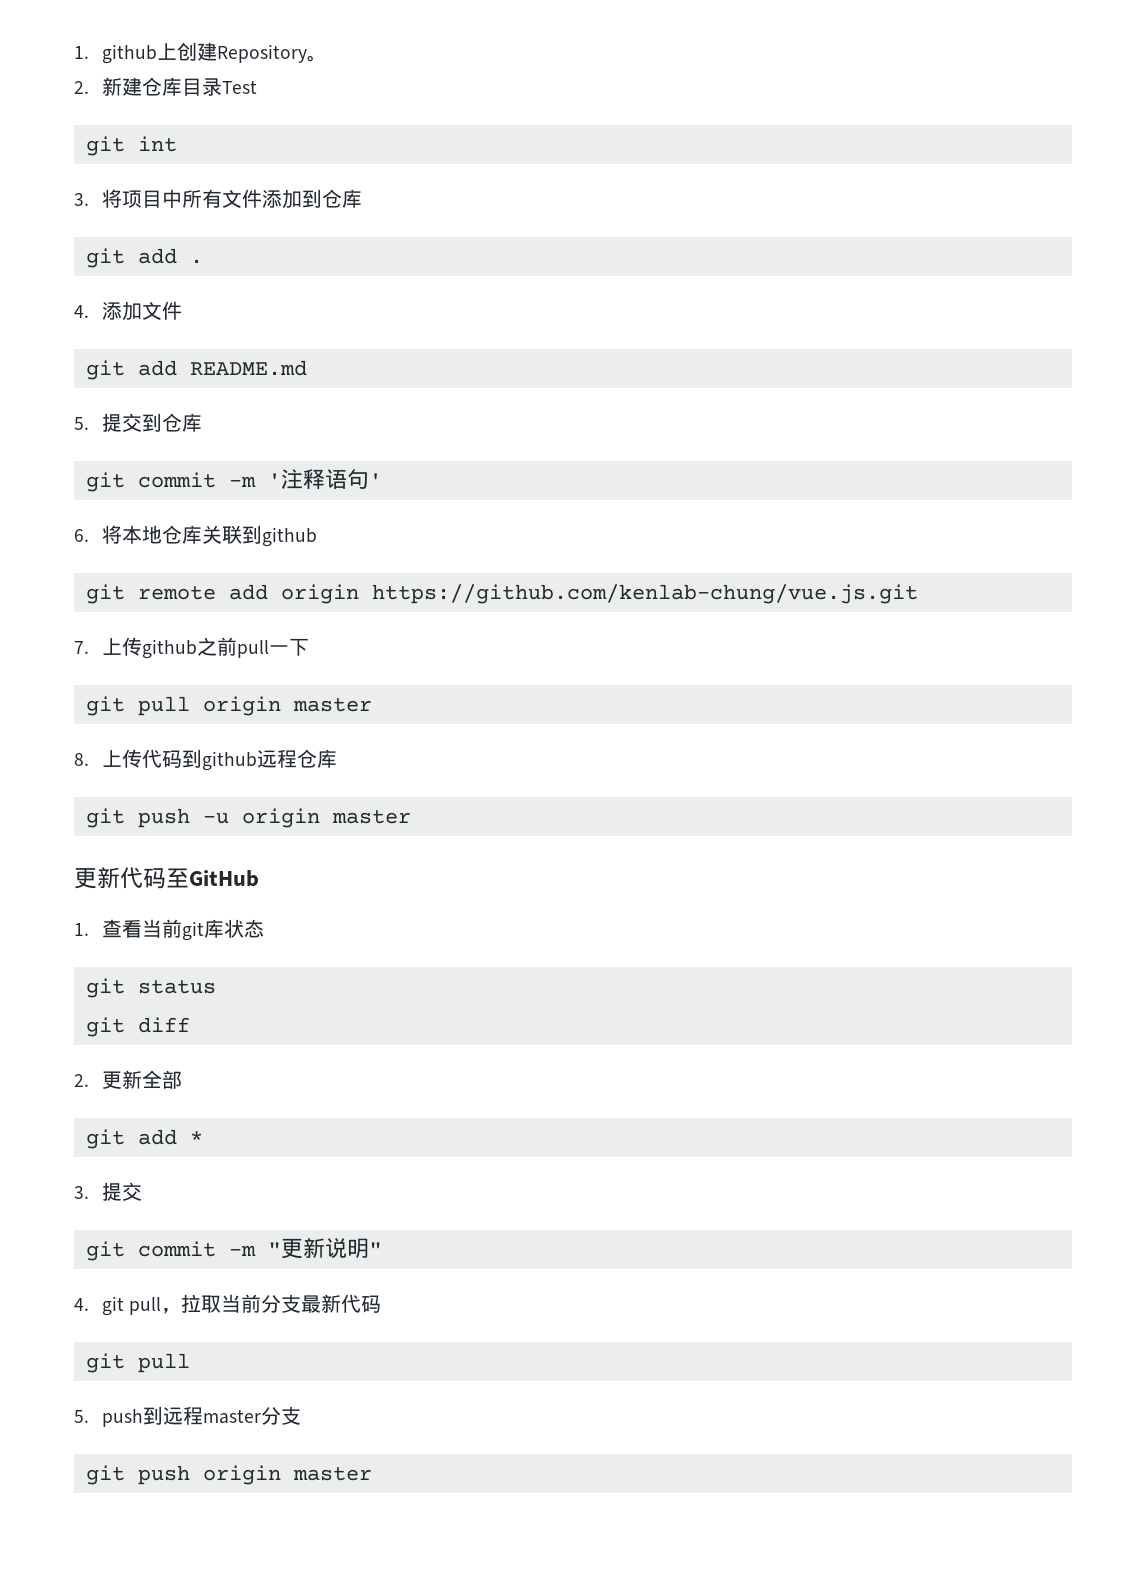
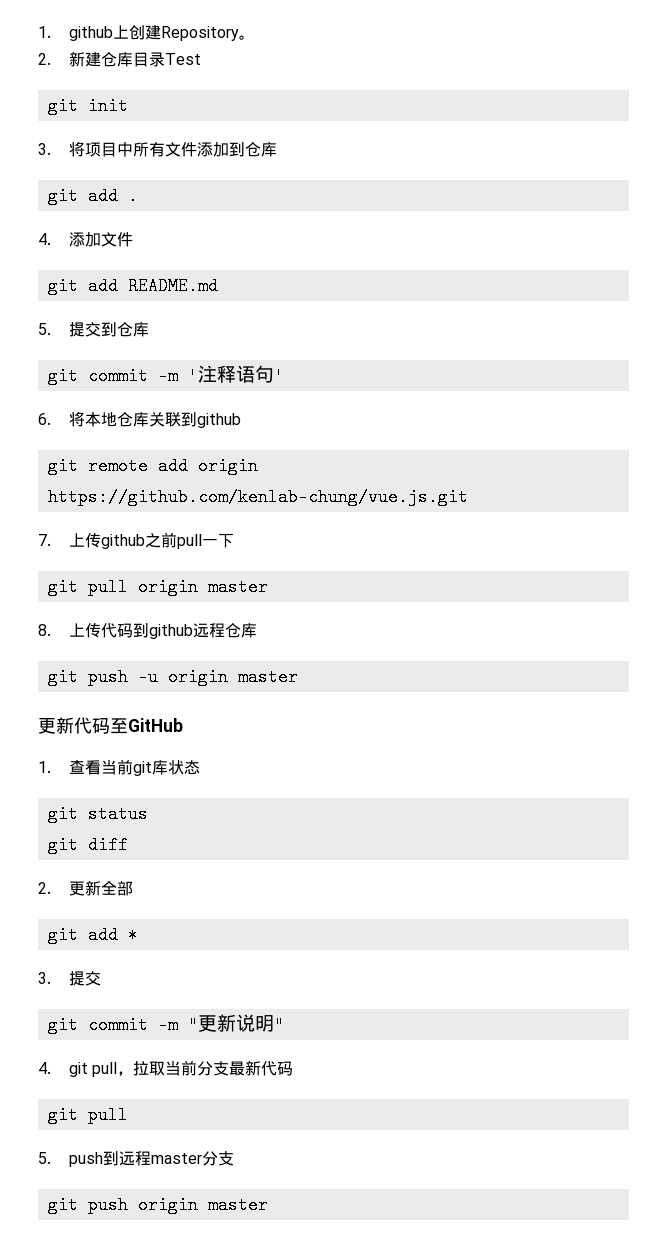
- git int
+ git init

